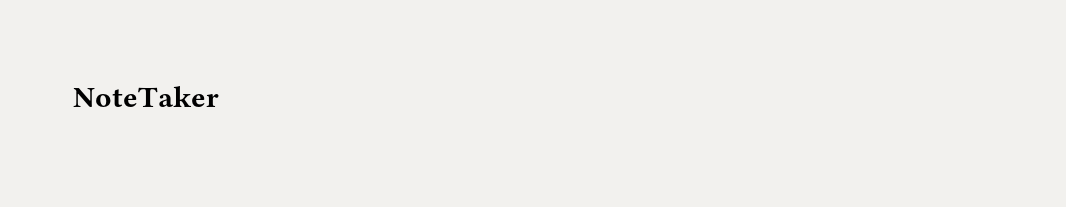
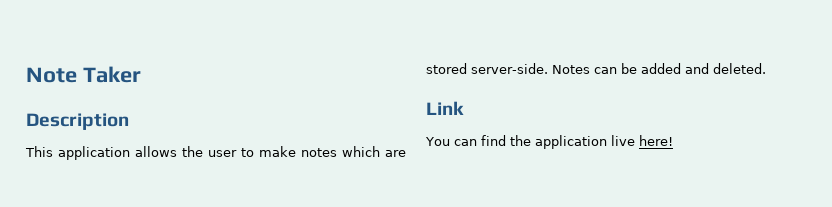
- NoteTaker
+ Note Taker
+ Description
+ This application allows the user to make notes which are stored server-side. Notes can be added and deleted.
+ Link
+ You can find the application live here!

